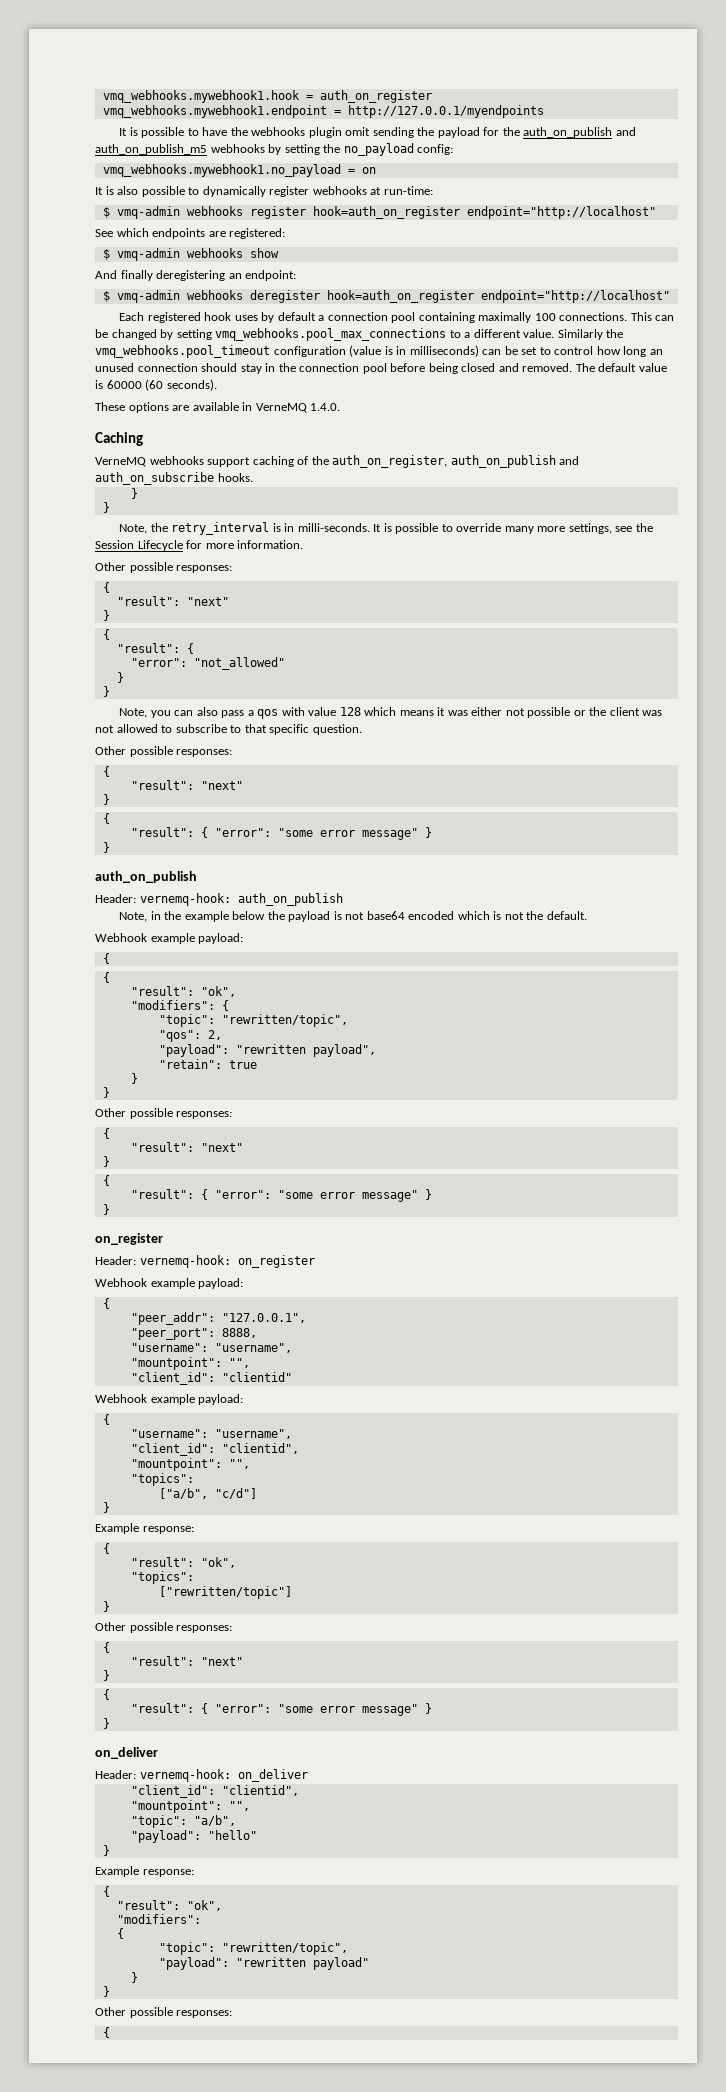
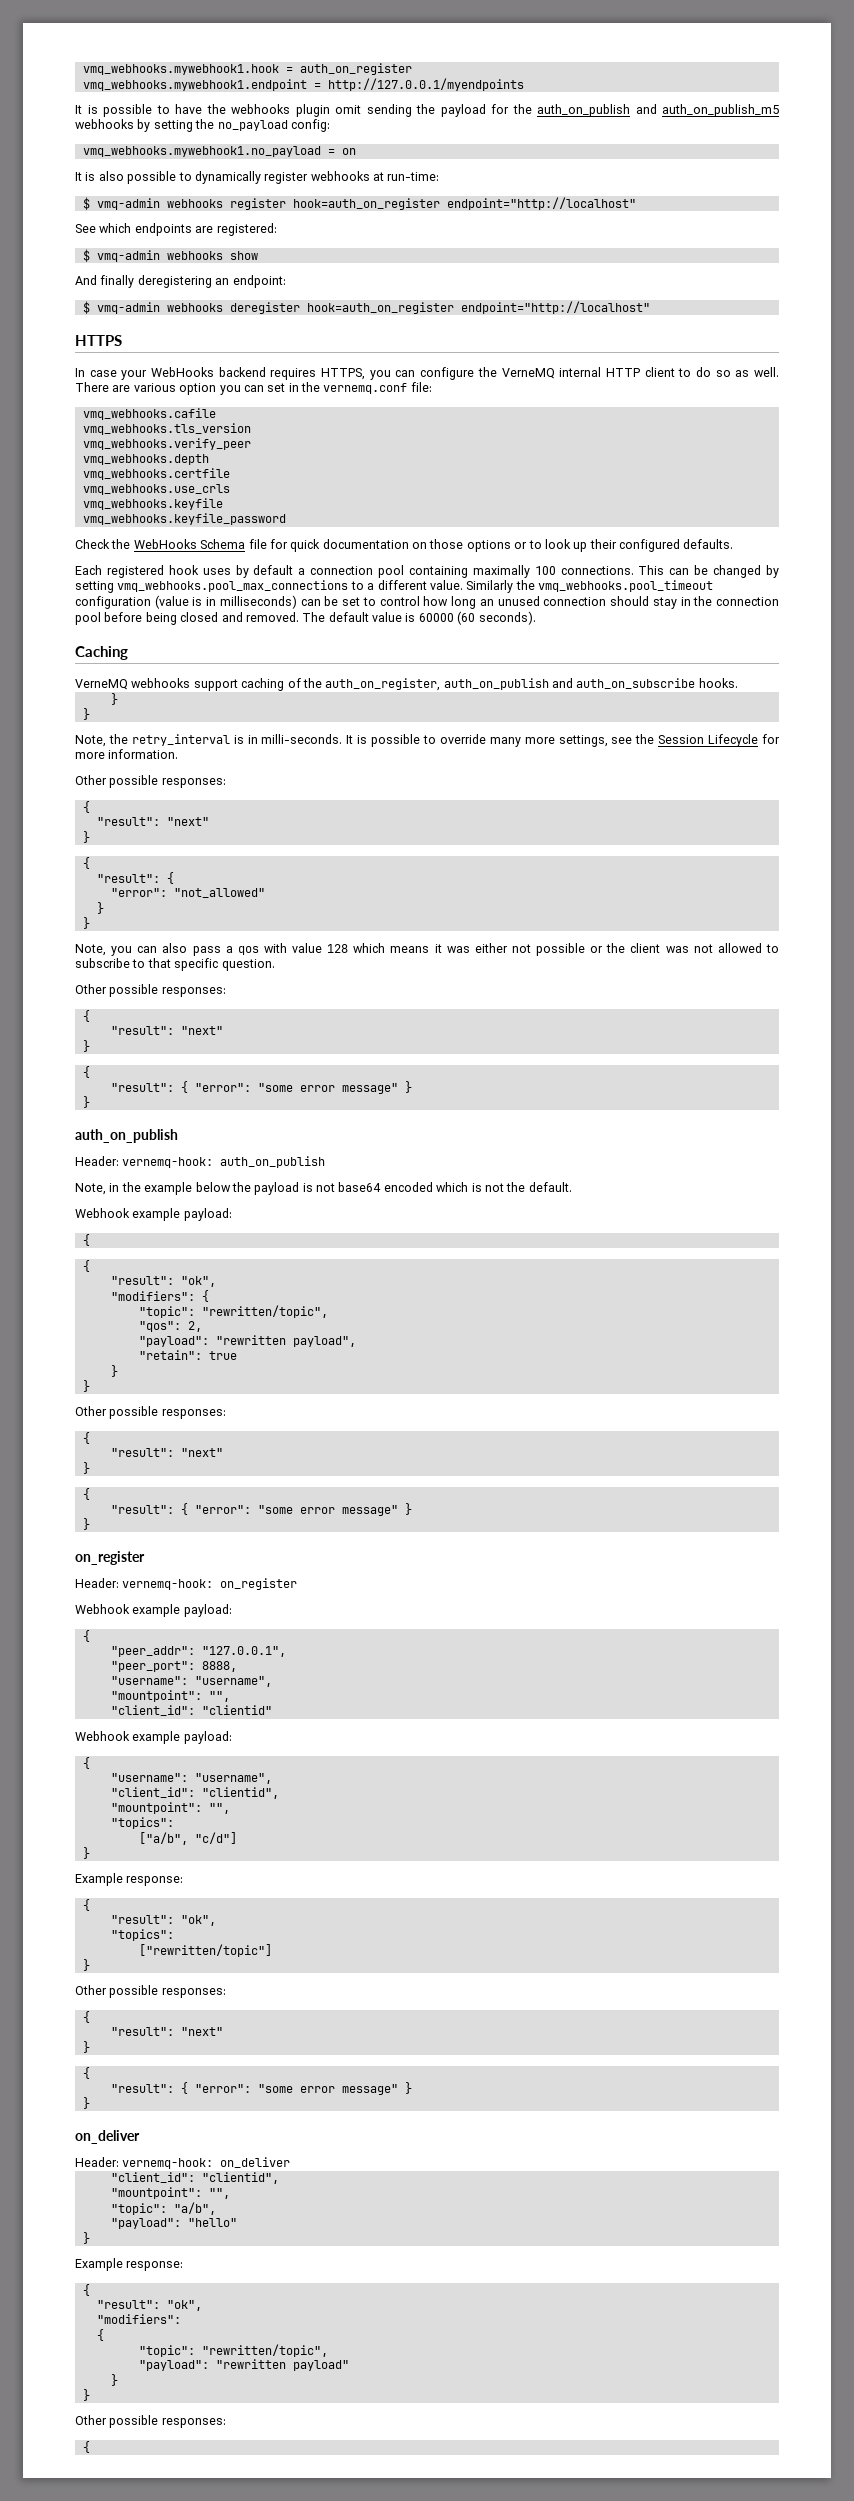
+ HTTPS
+ In case your WebHooks backend requires HTTPS, you can configure the VerneMQ internal HTTP client to do so as well. There are various option you can set in the vernemq.conf file:
+ vmq_webhooks.cafile
+ vmq_webhooks.tls_version
+ vmq_webhooks.verify_peer
+ vmq_webhooks.depth
+ vmq_webhooks.certfile
+ vmq_webhooks.use_crls
+ vmq_webhooks.keyfile
+ vmq_webhooks.keyfile_password
+ Check the WebHooks Schema file for quick documentation on those options or to look up their configured defaults.
- These options are available in VerneMQ 1.4.0.

